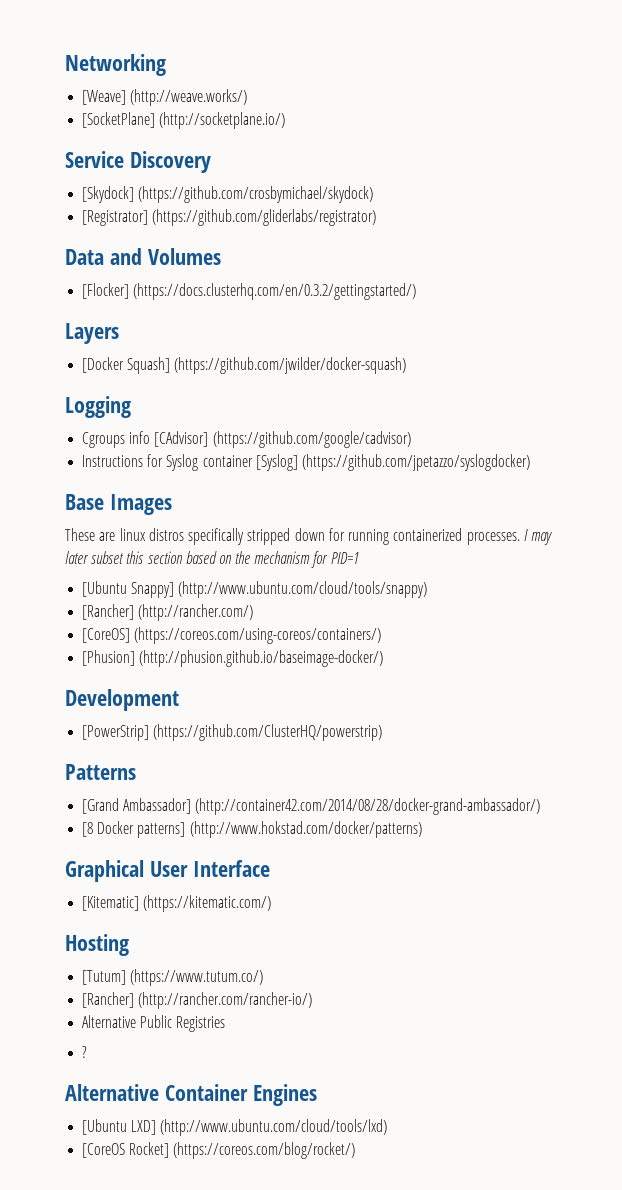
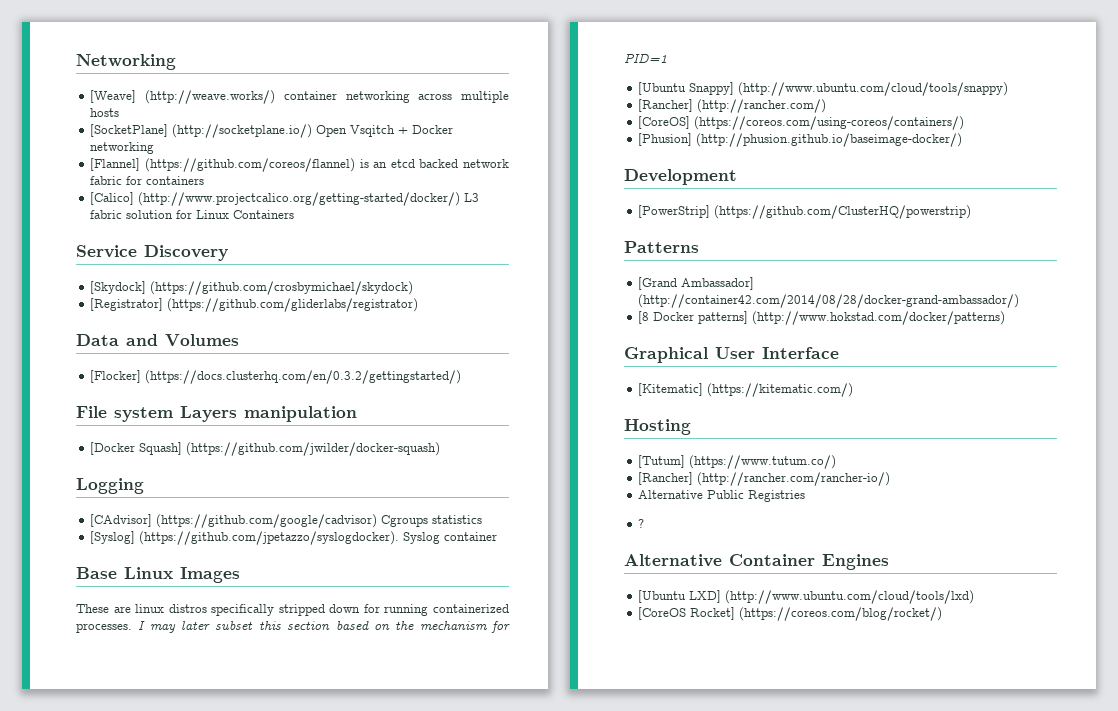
- [Weave] (http://weave.works/)
- [SocketPlane] (http://socketplane.io/)
+ [Weave] (http://weave.works/) container networking across multiple hosts
+ [SocketPlane] (http://socketplane.io/) Open Vsqitch + Docker networking
+ [Flannel] (https://github.com/coreos/flannel) is an etcd backed network fabric for containers
+ [Calico] (http://www.projectcalico.org/getting-started/docker/) L3 fabric solution for Linux Containers
- Layers
+ File system Layers manipulation
- Cgroups info [CAdvisor] (https://github.com/google/cadvisor)
- Instructions for Syslog container [Syslog] (https://github.com/jpetazzo/syslogdocker)
+ [CAdvisor] (https://github.com/google/cadvisor) Cgroups statistics
+ [Syslog] (https://github.com/jpetazzo/syslogdocker). Syslog container
- Base Images
+ Base Linux Images

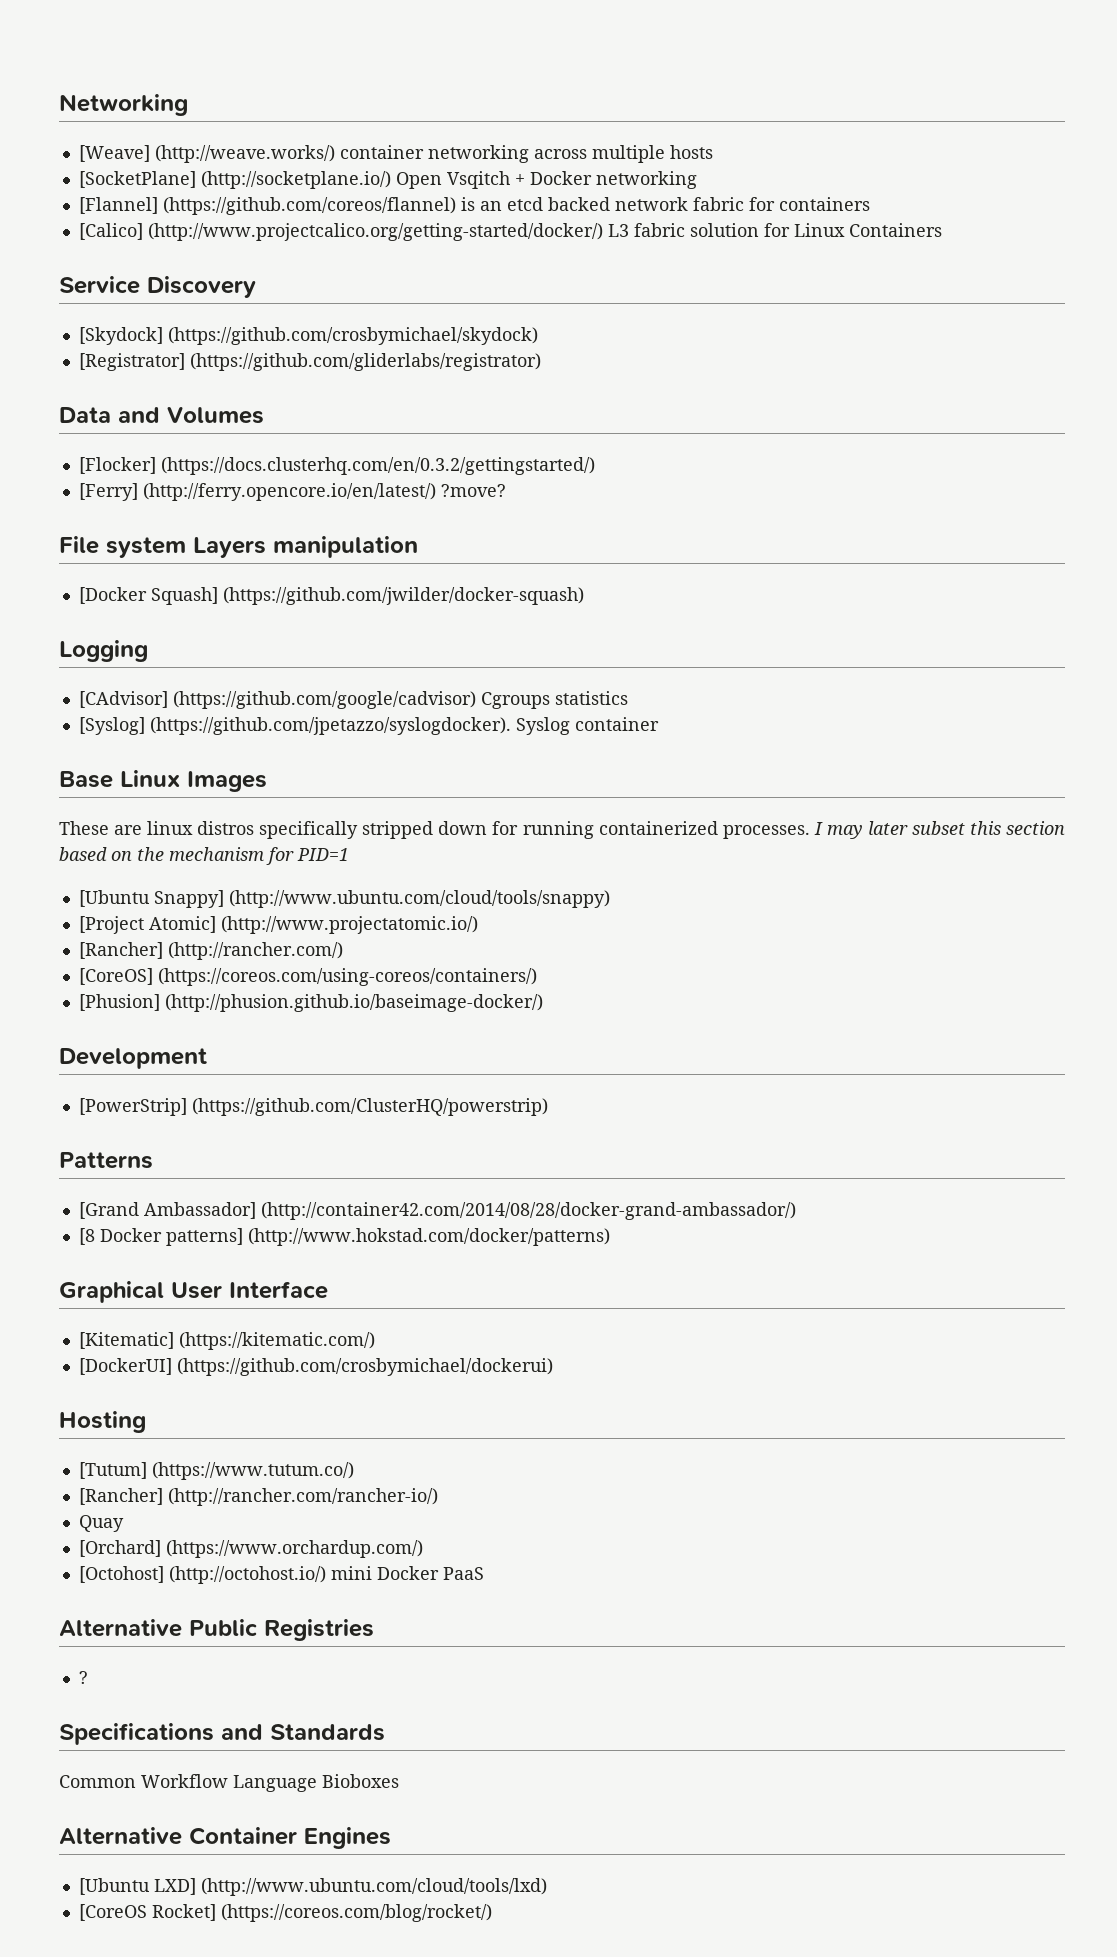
+ [Ferry] (http://ferry.opencore.io/en/latest/) ?move?
+ [Project Atomic] (http://www.projectatomic.io/)
+ [DockerUI] (https://github.com/crosbymichael/dockerui)
+ Quay
+ [Orchard] (https://www.orchardup.com/)
+ [Octohost] (http://octohost.io/) mini Docker PaaS
  Alternative Public Registries
  ?
+ Specifications and Standards
+ Common Workflow Language Bioboxes

